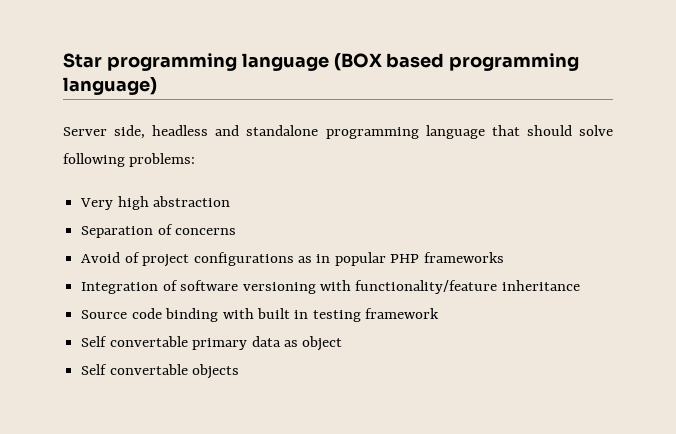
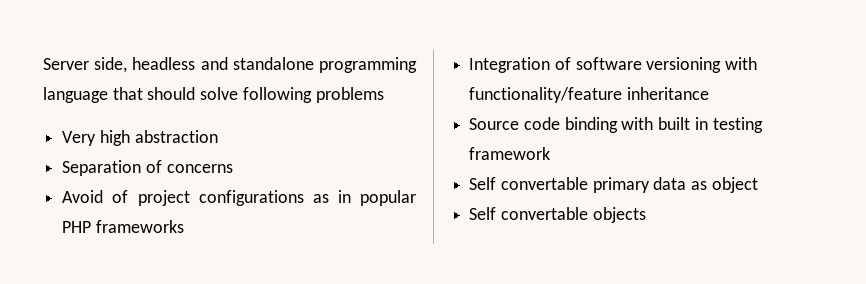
- Star programming language (BOX based programming language)
- Server side, headless and standalone programming language that should solve following problems:
+ Server side, headless and standalone programming language that should solve following problems

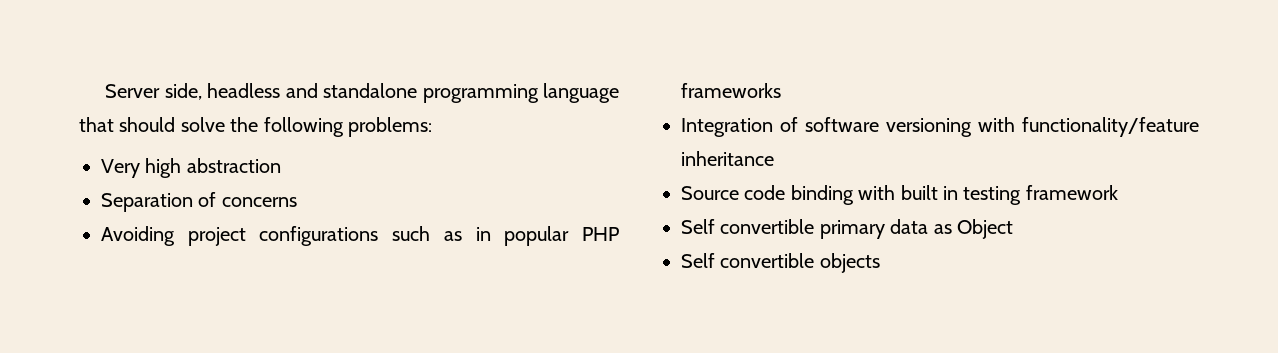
- Server side, headless and standalone programming language that should solve following problems
+ Server side, headless and standalone programming language that should solve the following problems:
- Avoid of project configurations as in popular PHP frameworks
+ Avoiding project configurations such as in popular PHP frameworks
- Self convertable primary data as object
- Self convertable objects
+ Self convertible primary data as Object
+ Self convertible objects

